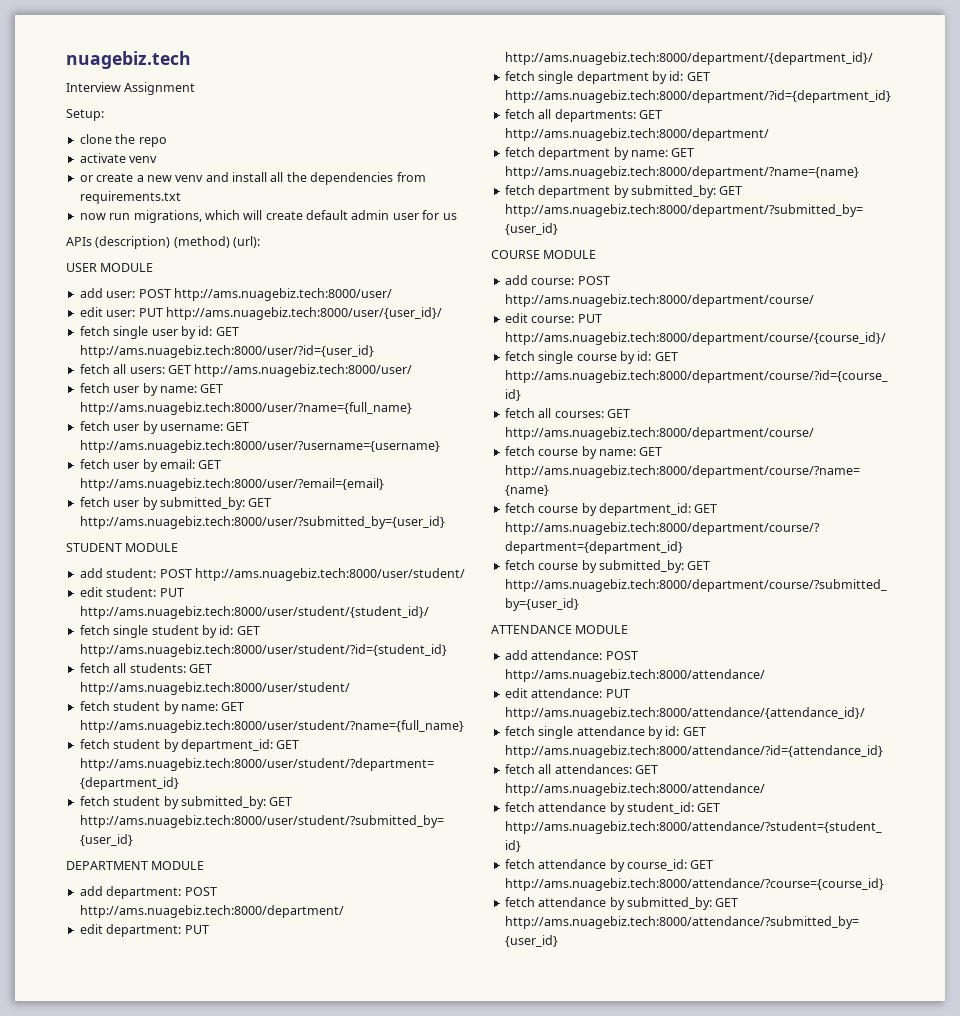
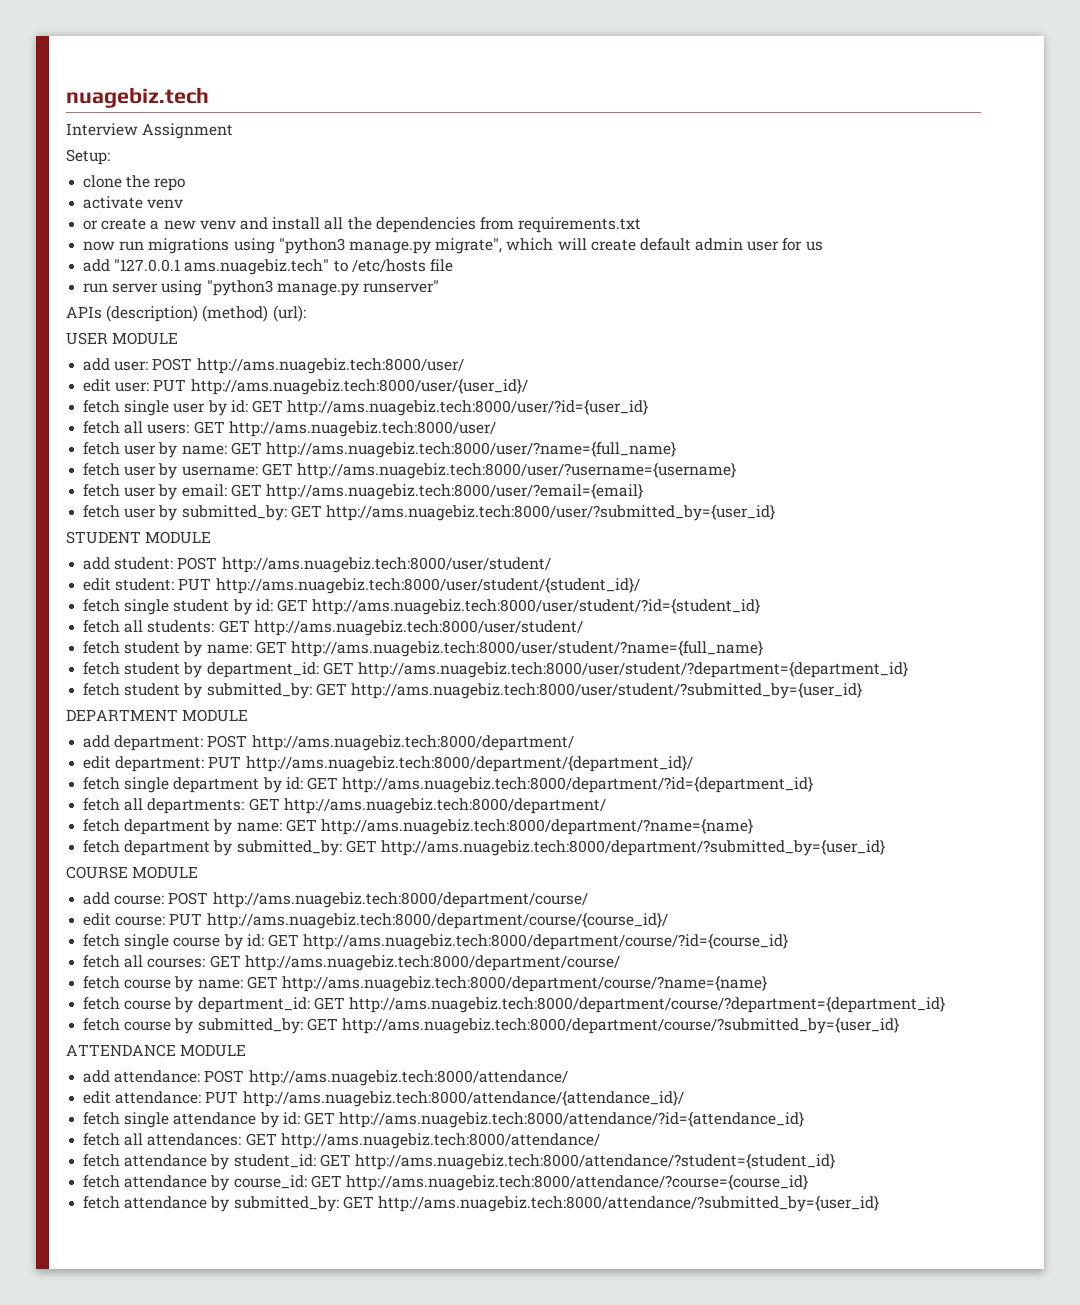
- now run migrations, which will create default admin user for us
+ now run migrations using "python3 manage.py migrate", which will create default admin user for us
+ add "127.0.0.1 ams.nuagebiz.tech" to /etc/hosts file
+ run server using "python3 manage.py runserver"

